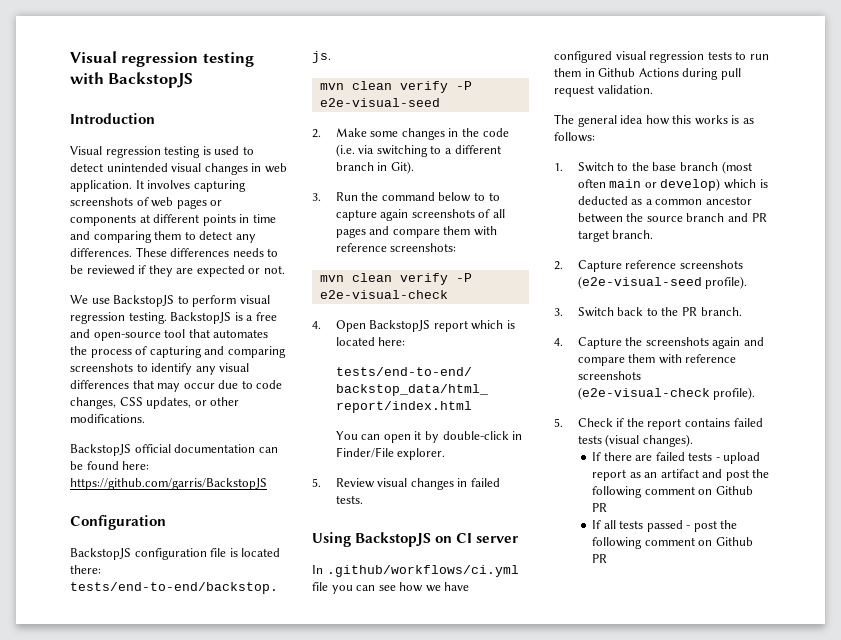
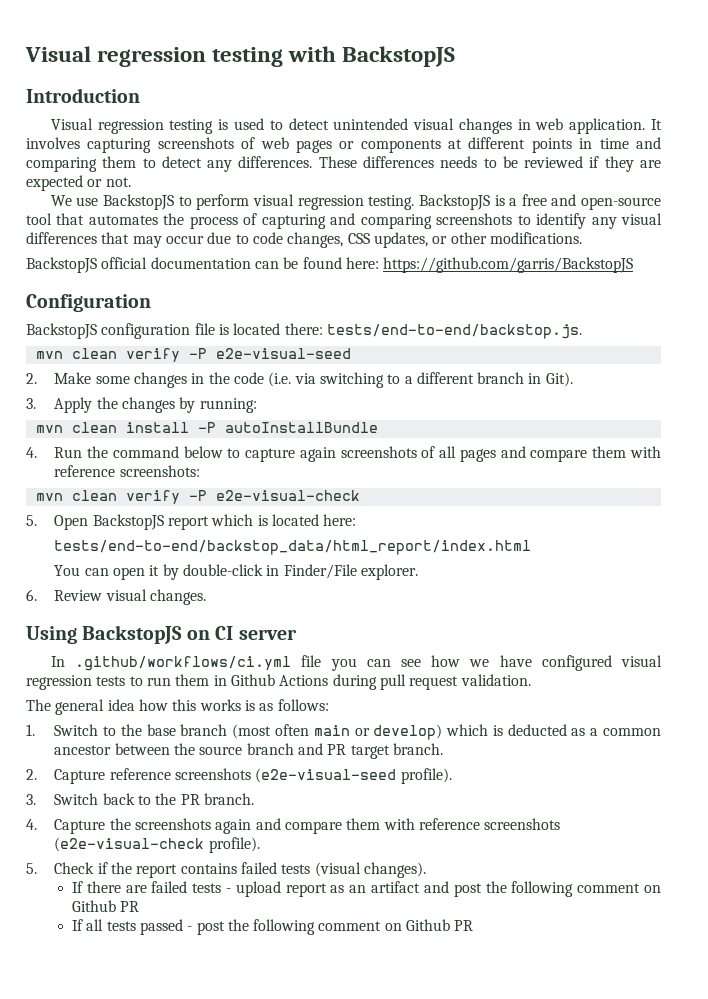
- 3. Run the command below to to capture again screenshots of all pages and compare them with reference screenshots:
+ 3. Apply the changes by running:
+ mvn clean install -P autoInstallBundle
+ 4. Run the command below to capture again screenshots of all pages and compare them with reference screenshots:
- 4. Open BackstopJS report which is located here:
+ 5. Open BackstopJS report which is located here:
- 5. Review visual changes in failed tests.
+ 6. Review visual changes.

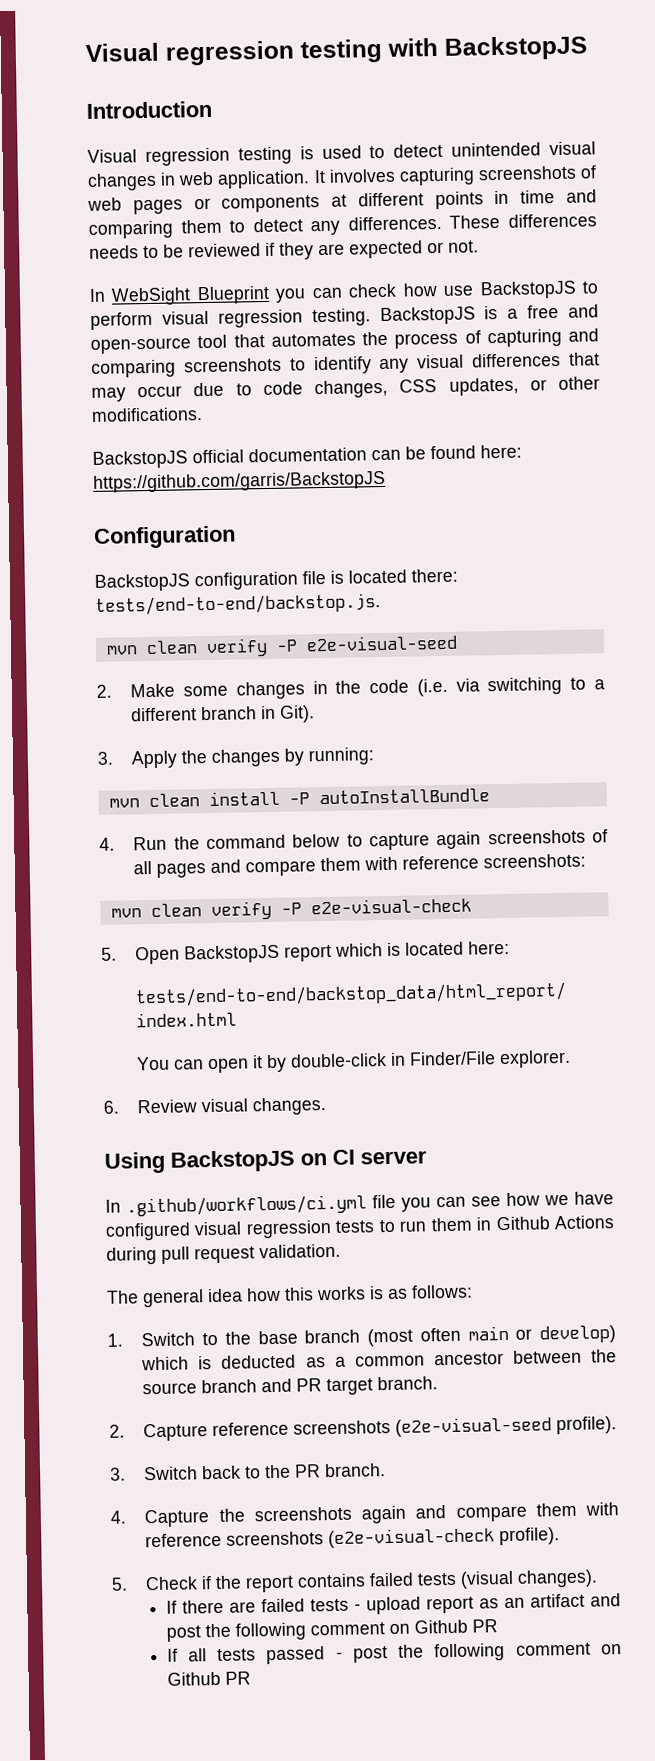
- We use BackstopJS to perform visual regression testing.
+ In WebSight Blueprint you can check how use BackstopJS to perform visual regression testing.

